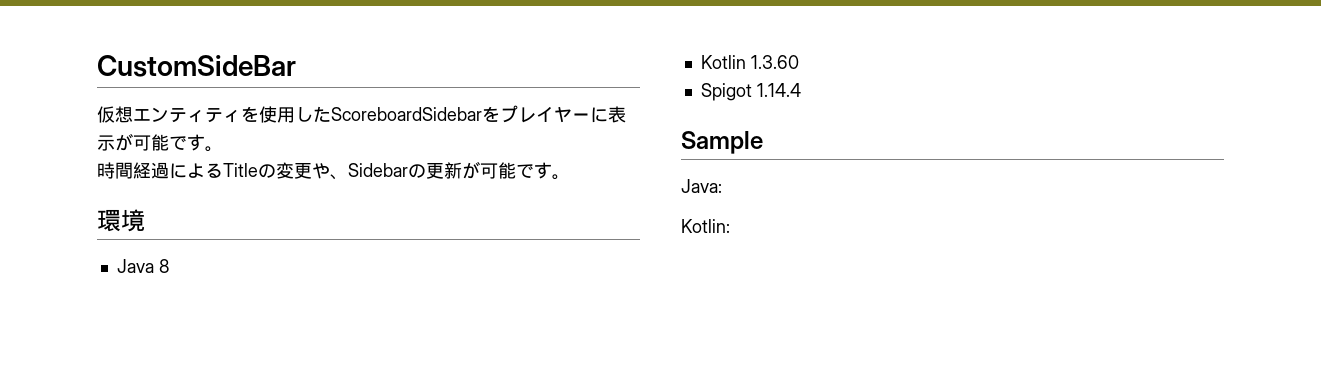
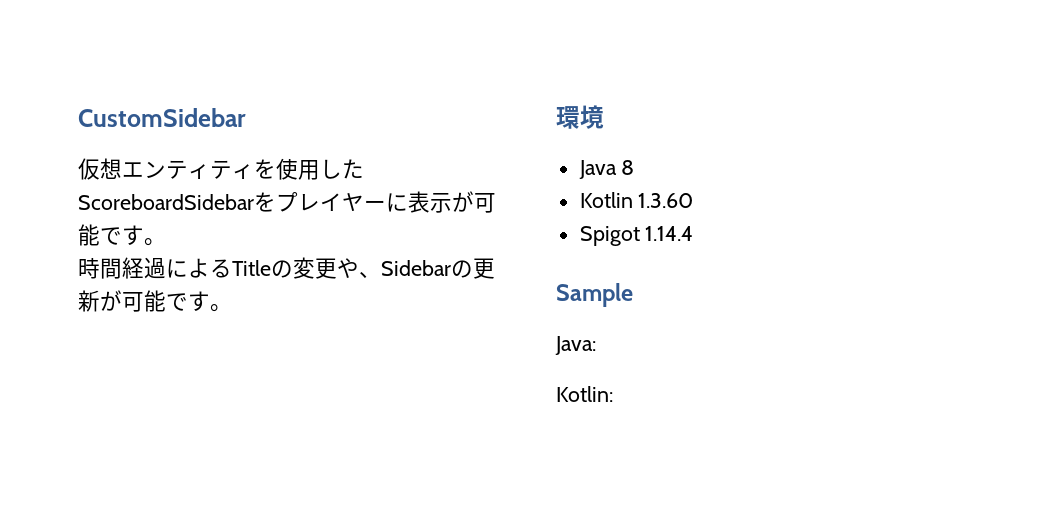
- CustomSideBar
+ CustomSidebar

